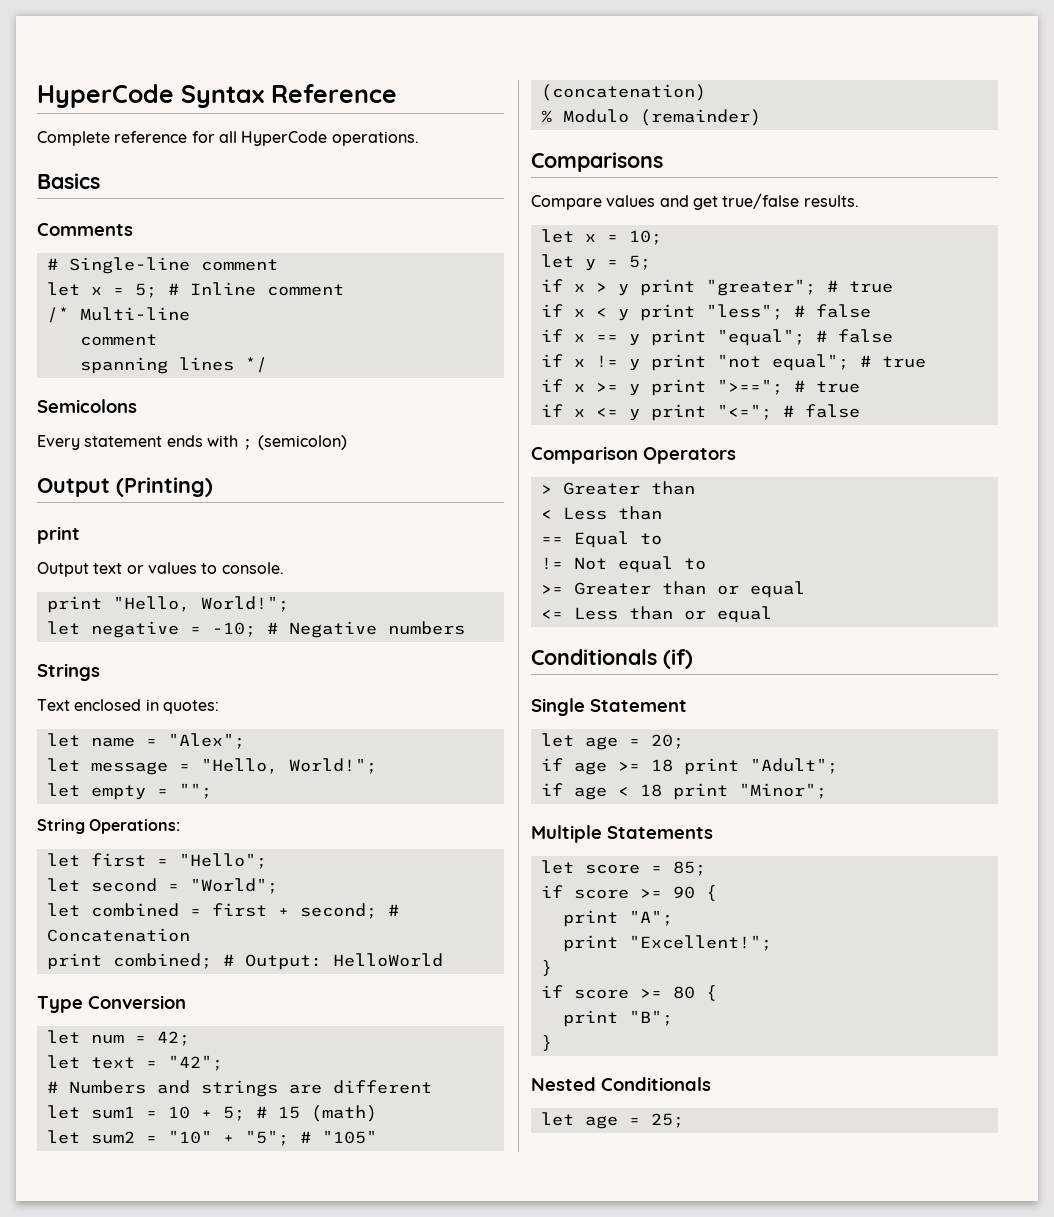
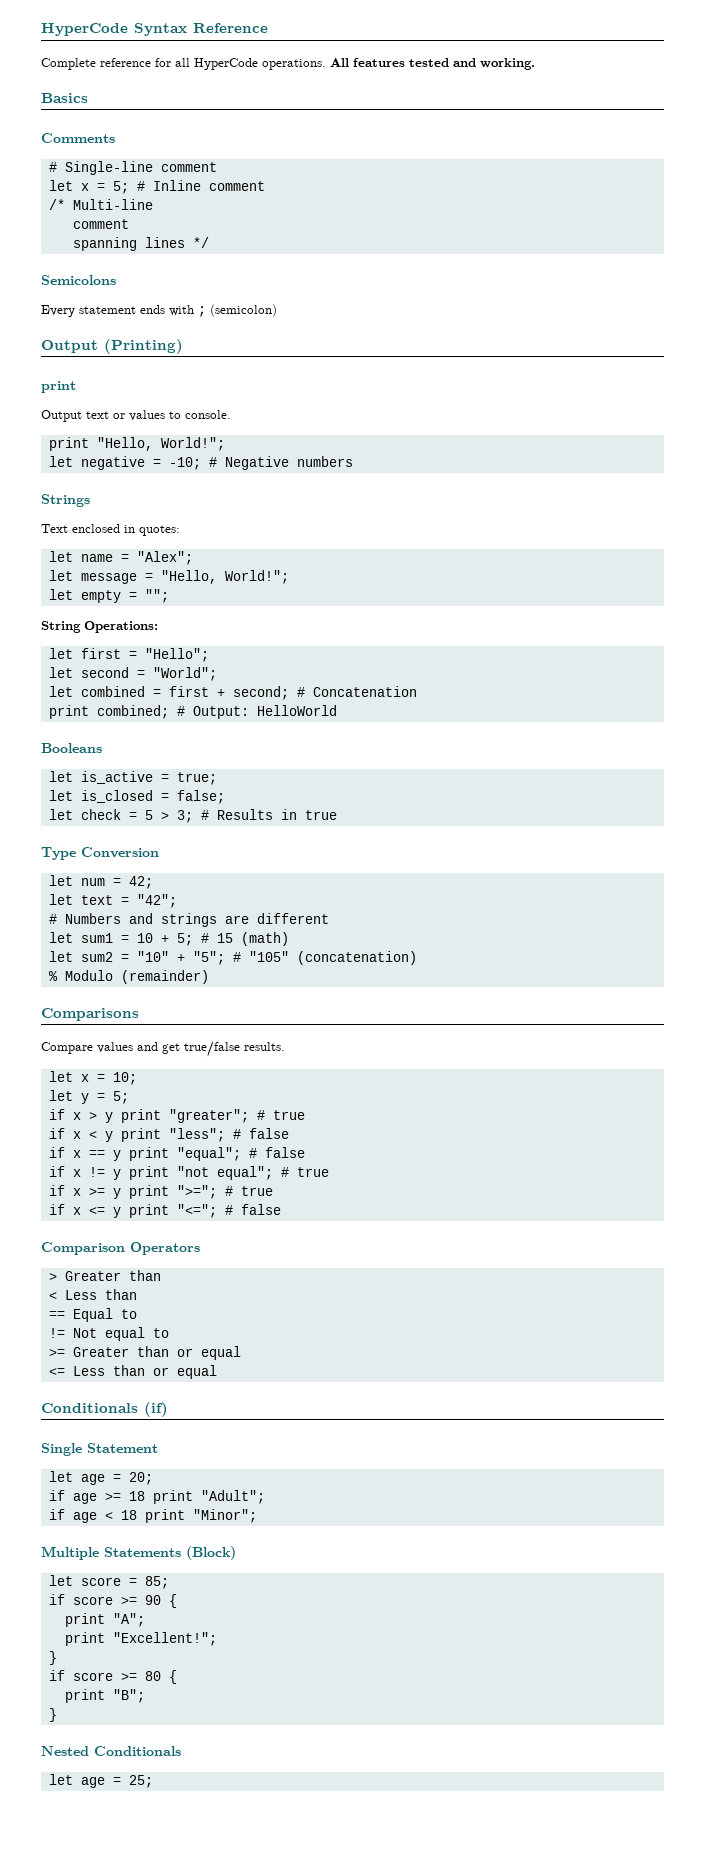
+ All features tested and working.
+ Booleans
+ let is_active = true;
+ let is_closed = false;
+ let check = 5 > 3; # Results in true
- if x >= y print ">=="; # true
+ if x >= y print ">="; # true
- Multiple Statements
+ Multiple Statements (Block)

